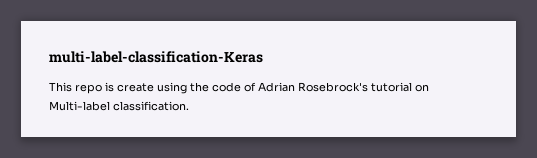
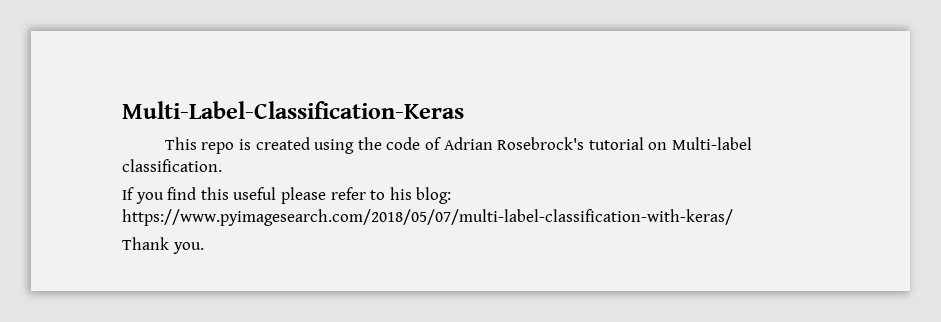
- multi-label-classification-Keras
+ Multi-Label-Classification-Keras
- This repo is create using the code of Adrian Rosebrock's tutorial on Multi-label classification.
+ This repo is created using the code of Adrian Rosebrock's tutorial on Multi-label classification.
+ If you find this useful please refer to his blog: https://www.pyimagesearch.com/2018/05/07/multi-label-classification-with-keras/
+ Thank you.

